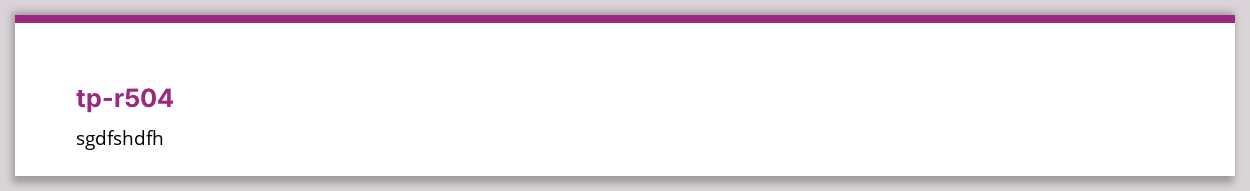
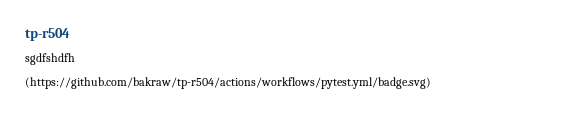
+ (https://github.com/bakraw/tp-r504/actions/workflows/pytest.yml/badge.svg)

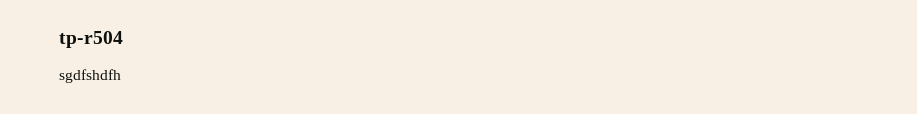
- (https://github.com/bakraw/tp-r504/actions/workflows/pytest.yml/badge.svg)

